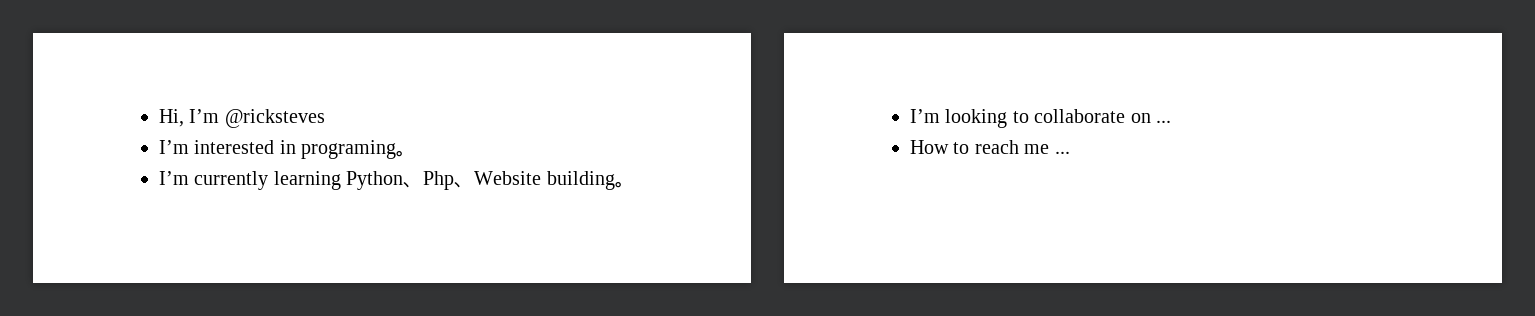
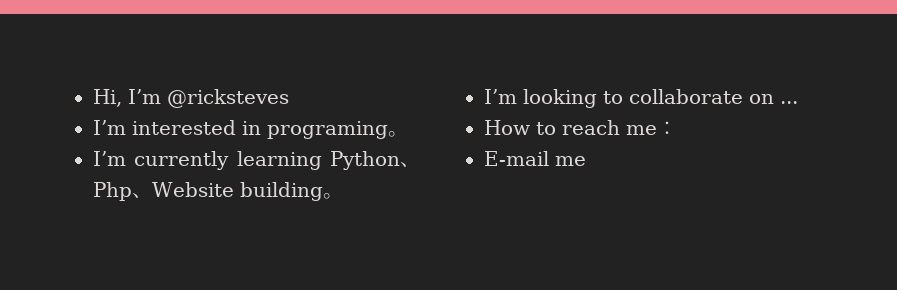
- How to reach me ...
+ How to reach me：
+ E-mail me

